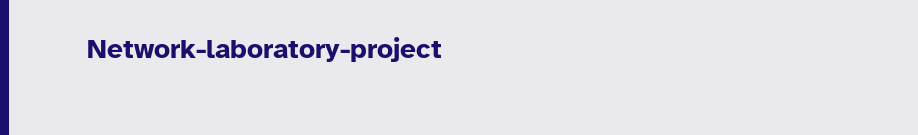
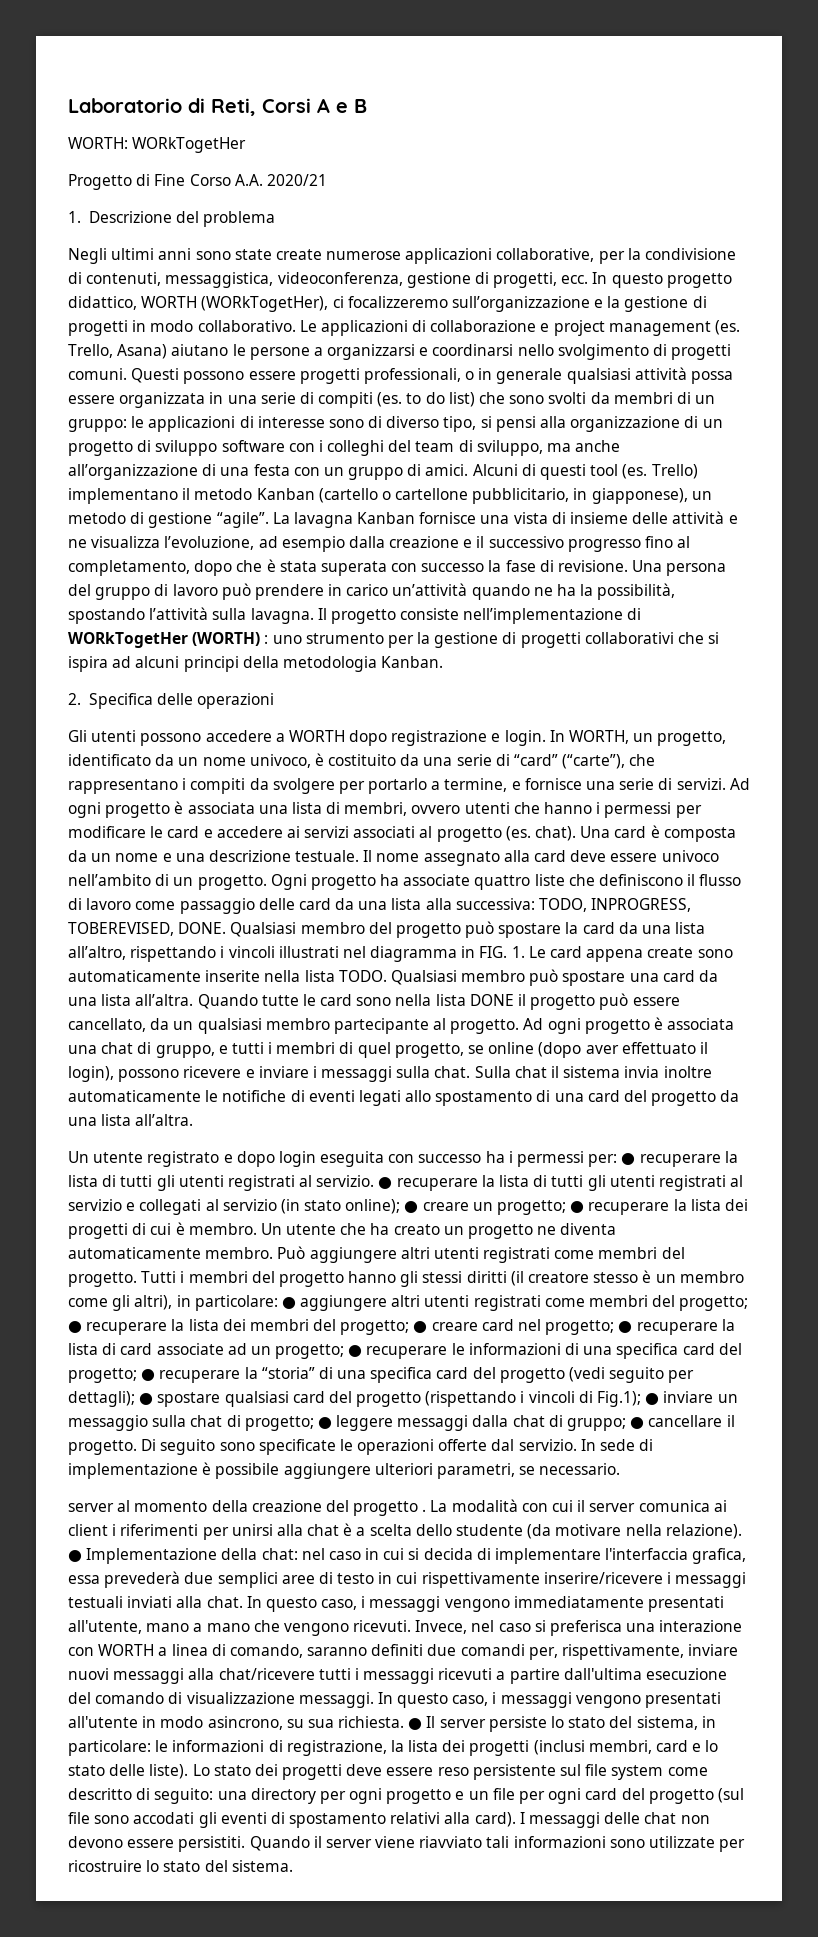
- Network-laboratory-project
+ Laboratorio di Reti, Corsi A e B
+ WORTH: WORkTogetHer
+ Progetto di Fine Corso A.A. 2020/21
+ 1. Descrizione del problema
+ Negli ultimi anni sono state create numerose applicazioni collaborative, per la condivisione di contenuti, messaggistica, videoconferenza, gestione di progetti, ecc. In questo progetto didattico, WORTH (WORkTogetHer), ci focalizzeremo sull’organizzazione e la gestione di progetti in modo collaborativo. Le applicazioni di collaborazione e project management (es. Trello, Asana) aiutano le persone a organizzarsi e coordinarsi nello svolgimento di progetti comuni. Questi possono essere progetti professionali, o in generale qualsiasi attività possa essere organizzata in una serie di compiti (es. to do list) che sono svolti da membri di un gruppo: le applicazioni di interesse sono di diverso tipo, si pensi alla organizzazione di un progetto di sviluppo software con i colleghi del team di sviluppo, ma anche all’organizzazione di una festa con un gruppo di amici. Alcuni di questi tool (es. Trello) implementano il metodo Kanban (cartello o cartellone pubblicitario, in giapponese), un metodo di gestione “agile”. La lavagna Kanban fornisce una vista di insieme delle attività e ne visualizza l’evoluzione, ad esempio dalla creazione e il successivo progresso fino al completamento, dopo che è stata superata con successo la fase di revisione. Una persona del gruppo di lavoro può prendere in carico un’attività quando ne ha la possibilità, spostando l’attività sulla lavagna. Il progetto consiste nell’implementazione di WORkTogetHer (WORTH) : uno strumento per la gestione di progetti collaborativi che si ispira ad alcuni principi della metodologia Kanban.
+ 2. Specifica delle operazioni
+ Gli utenti possono accedere a WORTH dopo registrazione e login. In WORTH, un progetto, identificato da un nome univoco, è costituito da una serie di “card” (“carte”), che rappresentano i compiti da svolgere per portarlo a termine, e fornisce una serie di servizi. Ad ogni progetto è associata una lista di membri, ovvero utenti che hanno i permessi per modificare le card e accedere ai servizi associati al progetto (es. chat). Una card è composta da un nome e una descrizione testuale. Il nome assegnato alla card deve essere univoco nell’ambito di un progetto. Ogni progetto ha associate quattro liste che definiscono il flusso di lavoro come passaggio delle card da una lista alla successiva: TODO, INPROGRESS, TOBEREVISED, DONE. Qualsiasi membro del progetto può spostare la card da una lista all’altro, rispettando i vincoli illustrati nel diagramma in FIG. 1. Le card appena create sono automaticamente inserite nella lista TODO. Qualsiasi membro può spostare una card da una lista all’altra. Quando tutte le card sono nella lista DONE il progetto può essere cancellato, da un qualsiasi membro partecipante al progetto. Ad ogni progetto è associata una chat di gruppo, e tutti i membri di quel progetto, se online (dopo aver effettuato il login), possono ricevere e inviare i messaggi sulla chat. Sulla chat il sistema invia inoltre automaticamente le notifiche di eventi legati allo spostamento di una card del progetto da una lista all’altra.
+ Un utente registrato e dopo login eseguita con successo ha i permessi per: ● recuperare la lista di tutti gli utenti registrati al servizio. ● recuperare la lista di tutti gli utenti registrati al servizio e collegati al servizio (in stato online); ● creare un progetto; ● recuperare la lista dei progetti di cui è membro. Un utente che ha creato un progetto ne diventa automaticamente membro. Può aggiungere altri utenti registrati come membri del progetto. Tutti i membri del progetto hanno gli stessi diritti (il creatore stesso è un membro come gli altri), in particolare: ● aggiungere altri utenti registrati come membri del progetto; ● recuperare la lista dei membri del progetto; ● creare card nel progetto; ● recuperare la lista di card associate ad un progetto; ● recuperare le informazioni di una specifica card del progetto; ● recuperare la “storia” di una specifica card del progetto (vedi seguito per dettagli); ● spostare qualsiasi card del progetto (rispettando i vincoli di Fig.1); ● inviare un messaggio sulla chat di progetto; ● leggere messaggi dalla chat di gruppo; ● cancellare il progetto. Di seguito sono specificate le operazioni offerte dal servizio. In sede di implementazione è possibile aggiungere ulteriori parametri, se necessario.
+ server al momento della creazione del progetto . La modalità con cui il server comunica ai client i riferimenti per unirsi alla chat è a scelta dello studente (da motivare nella relazione). ● Implementazione della chat: nel caso in cui si decida di implementare l'interfaccia grafica, essa prevederà due semplici aree di testo in cui rispettivamente inserire/ricevere i messaggi testuali inviati alla chat. In questo caso, i messaggi vengono immediatamente presentati all'utente, mano a mano che vengono ricevuti. Invece, nel caso si preferisca una interazione con WORTH a linea di comando, saranno definiti due comandi per, rispettivamente, inviare nuovi messaggi alla chat/ricevere tutti i messaggi ricevuti a partire dall'ultima esecuzione del comando di visualizzazione messaggi. In questo caso, i messaggi vengono presentati all'utente in modo asincrono, su sua richiesta. ● Il server persiste lo stato del sistema, in particolare: le informazioni di registrazione, la lista dei progetti (inclusi membri, card e lo stato delle liste). Lo stato dei progetti deve essere reso persistente sul file system come descritto di seguito: una directory per ogni progetto e un file per ogni card del progetto (sul file sono accodati gli eventi di spostamento relativi alla card). I messaggi delle chat non devono essere persistiti. Quando il server viene riavviato tali informazioni sono utilizzate per ricostruire lo stato del sistema.

